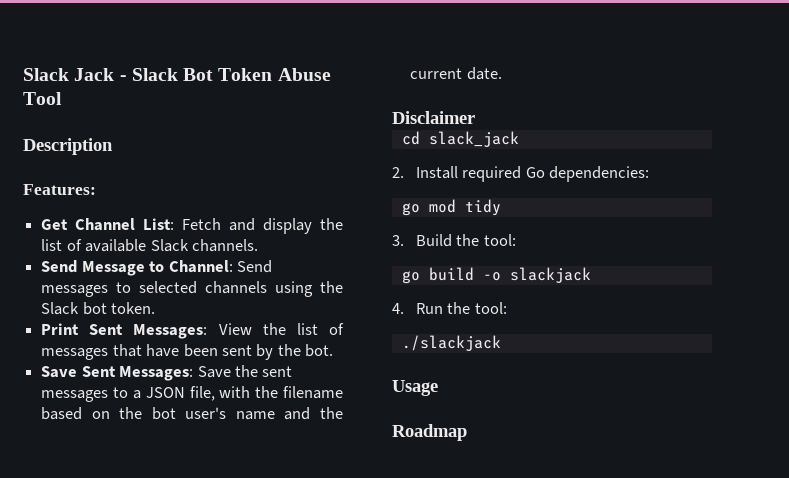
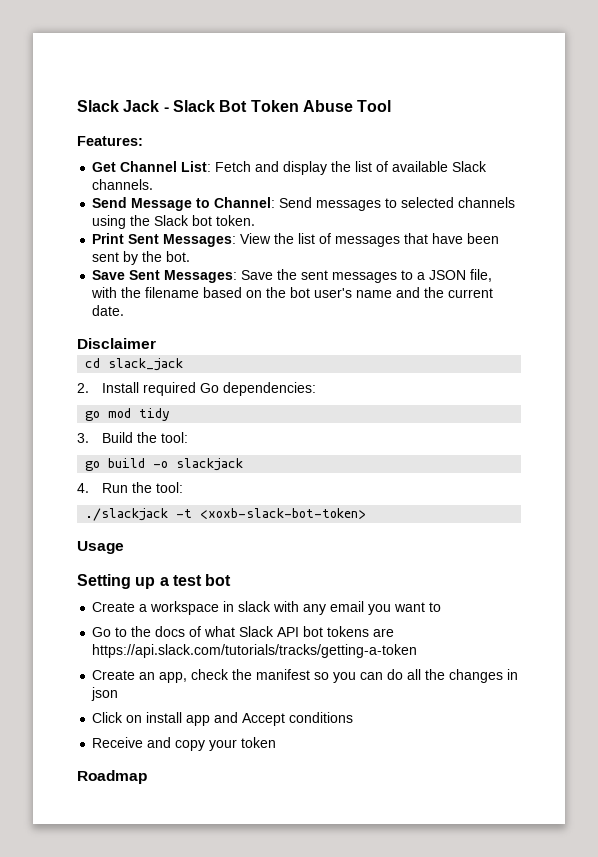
- Description
- ./slackjack
+ ./slackjack -t <xoxb-slack-bot-token>
+ Setting up a test bot
+ Create a workspace in slack with any email you want to
+ Go to the docs of what Slack API bot tokens are https://api.slack.com/tutorials/tracks/getting-a-token
+ Create an app, check the manifest so you can do all the changes in json
+ Click on install app and Accept conditions
+ Receive and copy your token

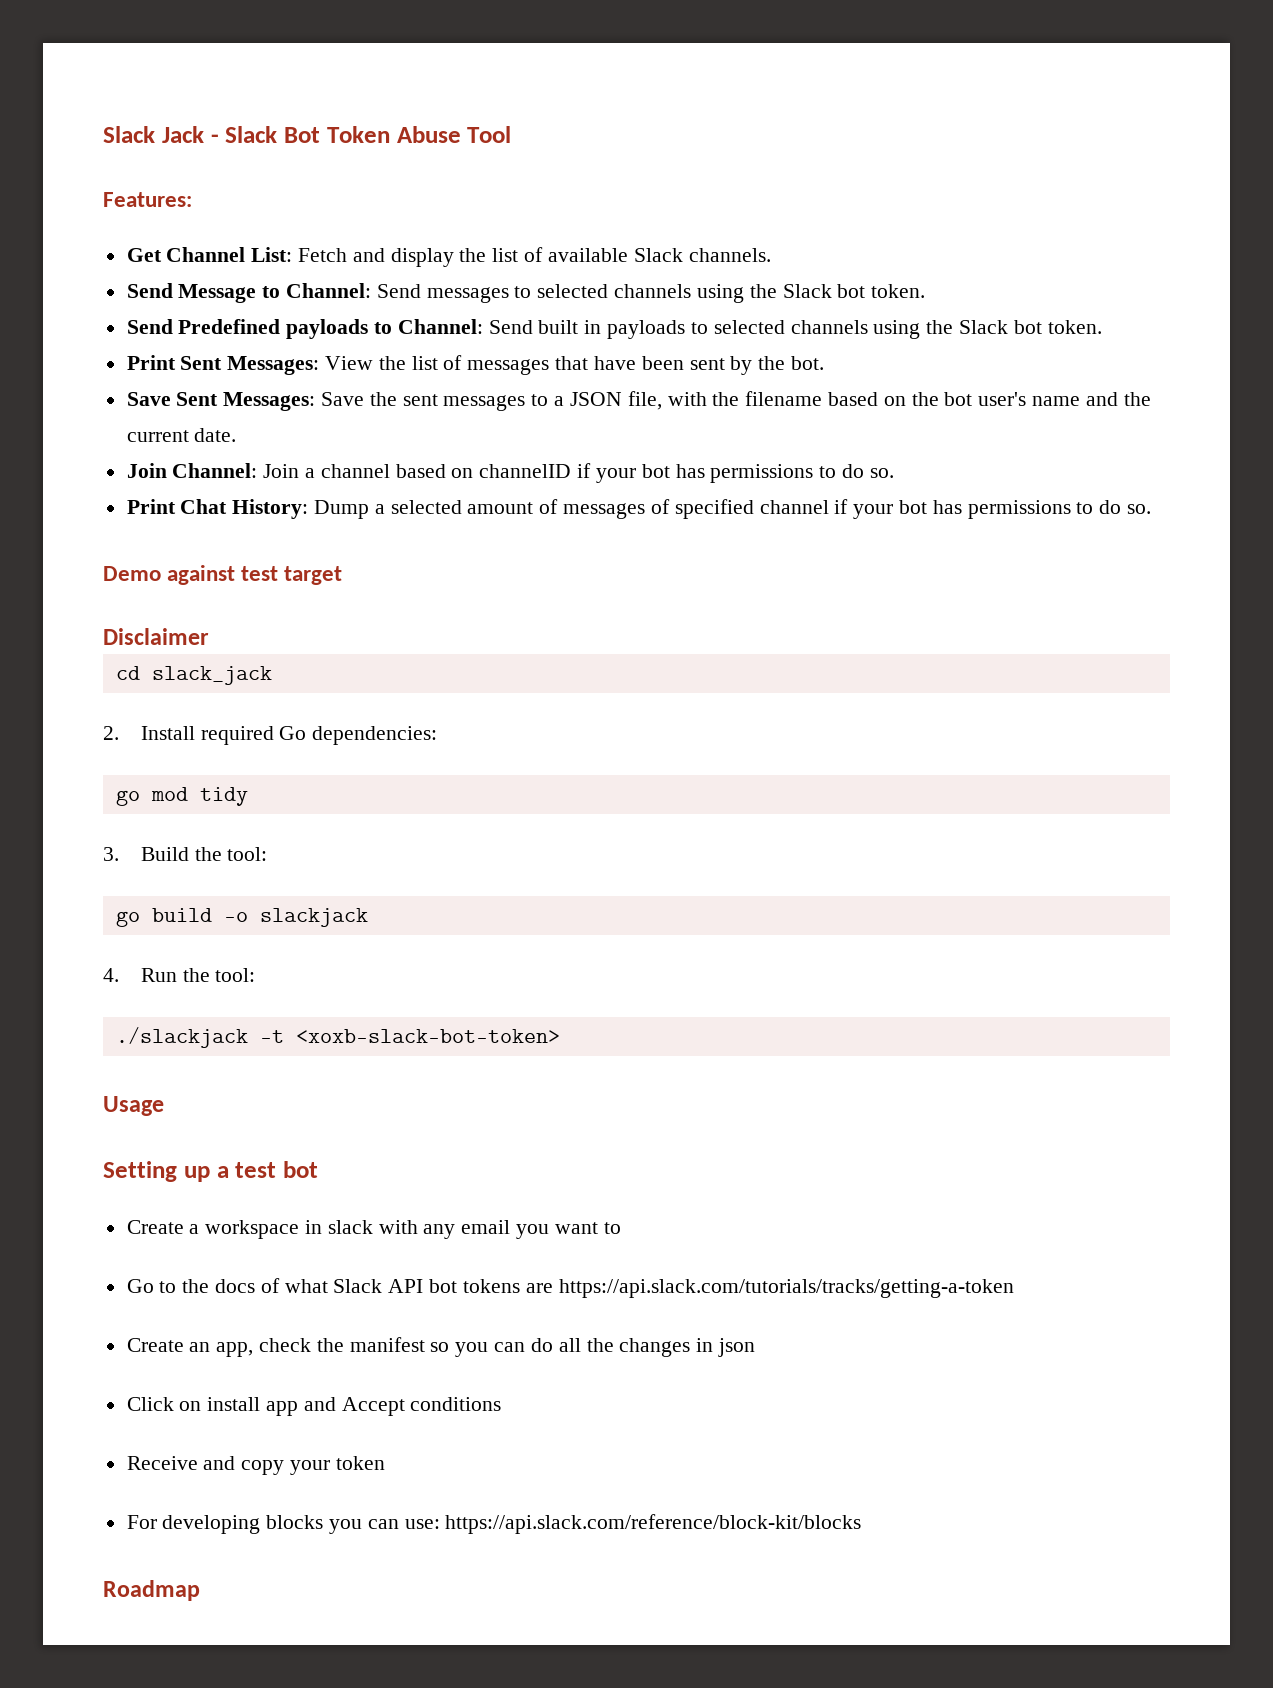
+ Send Predefined payloads to Channel: Send built in payloads to selected channels using the Slack bot token.
+ Join Channel: Join a channel based on channelID if your bot has permissions to do so.
+ Print Chat History: Dump a selected amount of messages of specified channel if your bot has permissions to do so.
+ Demo against test target
+ For developing blocks you can use: https://api.slack.com/reference/block-kit/blocks

